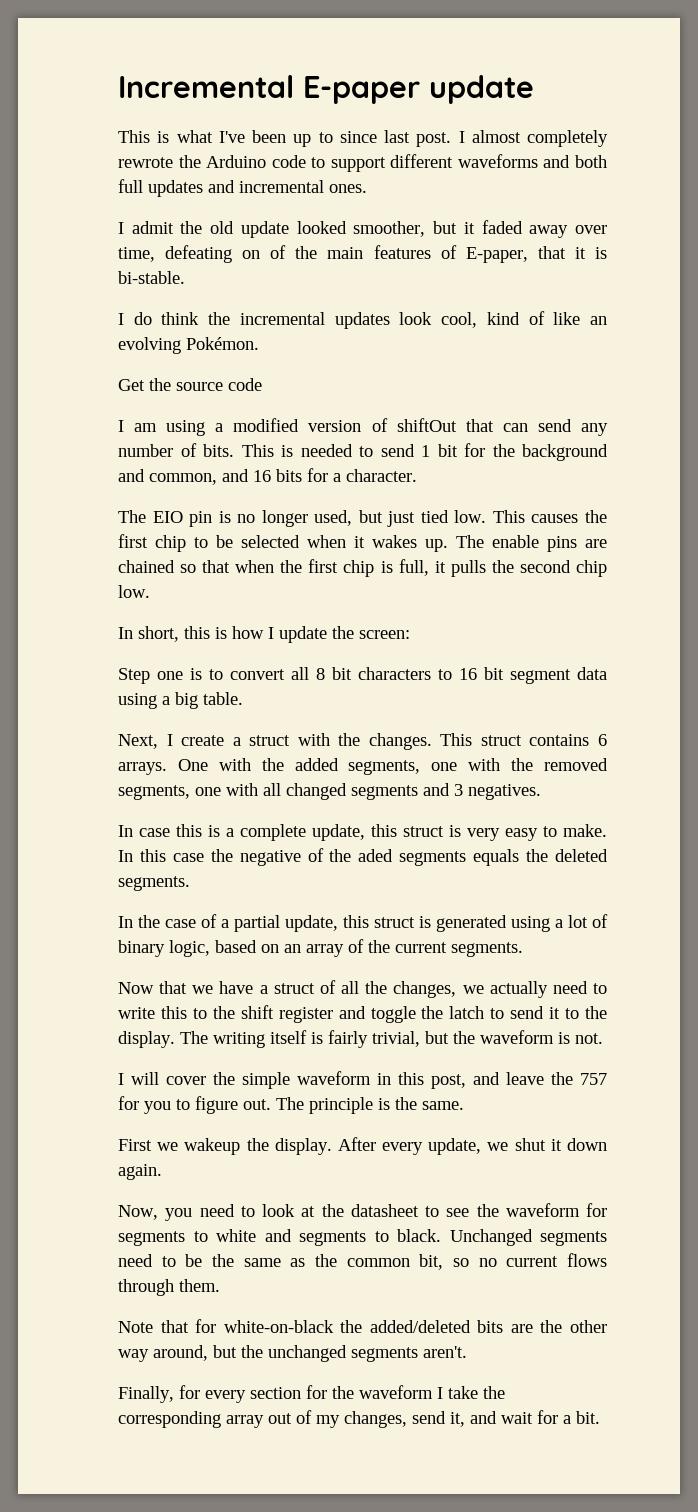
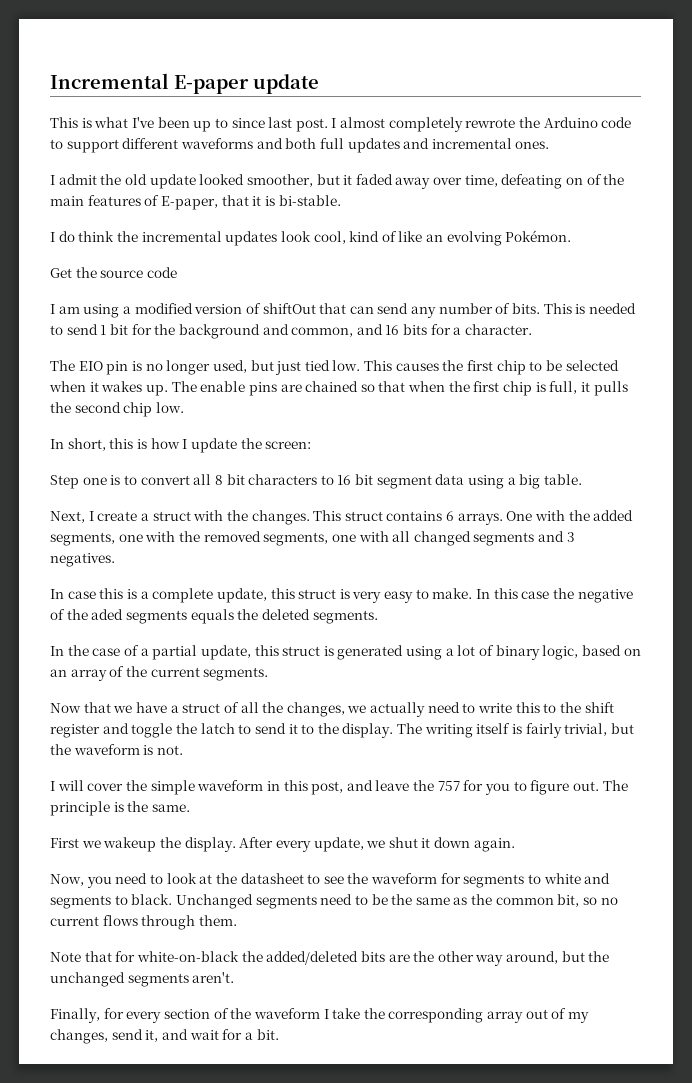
- Finally, for every section for the waveform I take the corresponding array out of my changes, send it, and wait for a bit.
+ Finally, for every section of the waveform I take the corresponding array out of my changes, send it, and wait for a bit.

